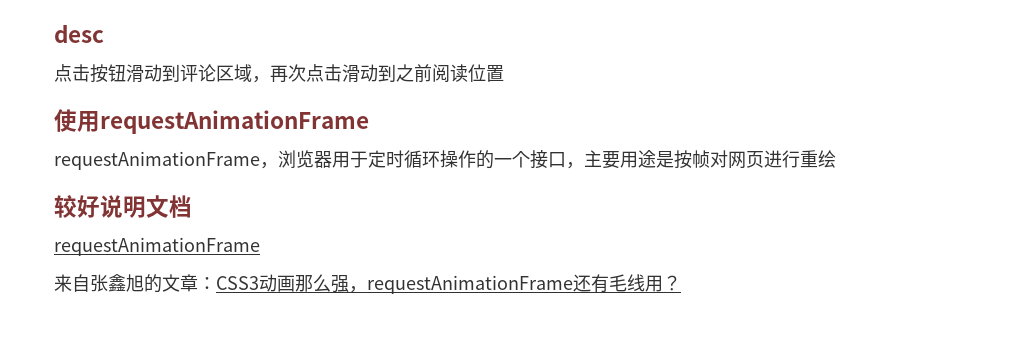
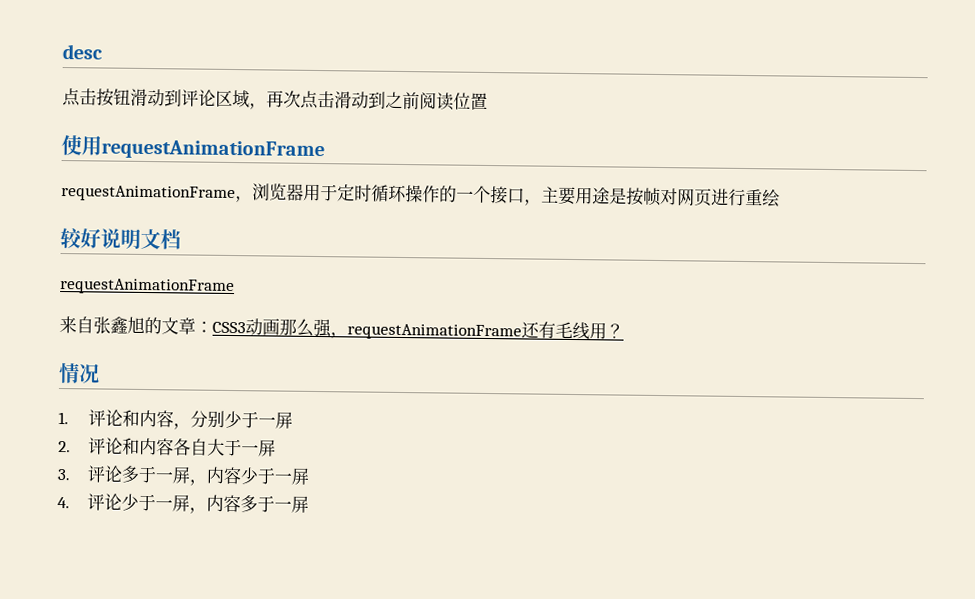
+ 情况
+ 1.评论和内容，分别少于一屏
+ 2.评论和内容各自大于一屏
+ 3.评论多于一屏，内容少于一屏
+ 4.评论少于一屏，内容多于一屏

